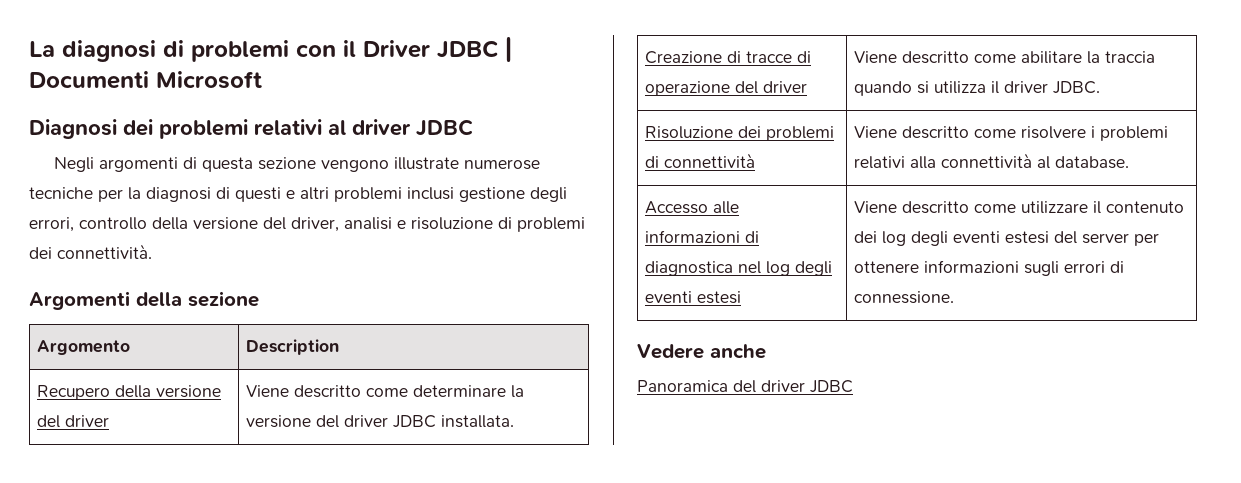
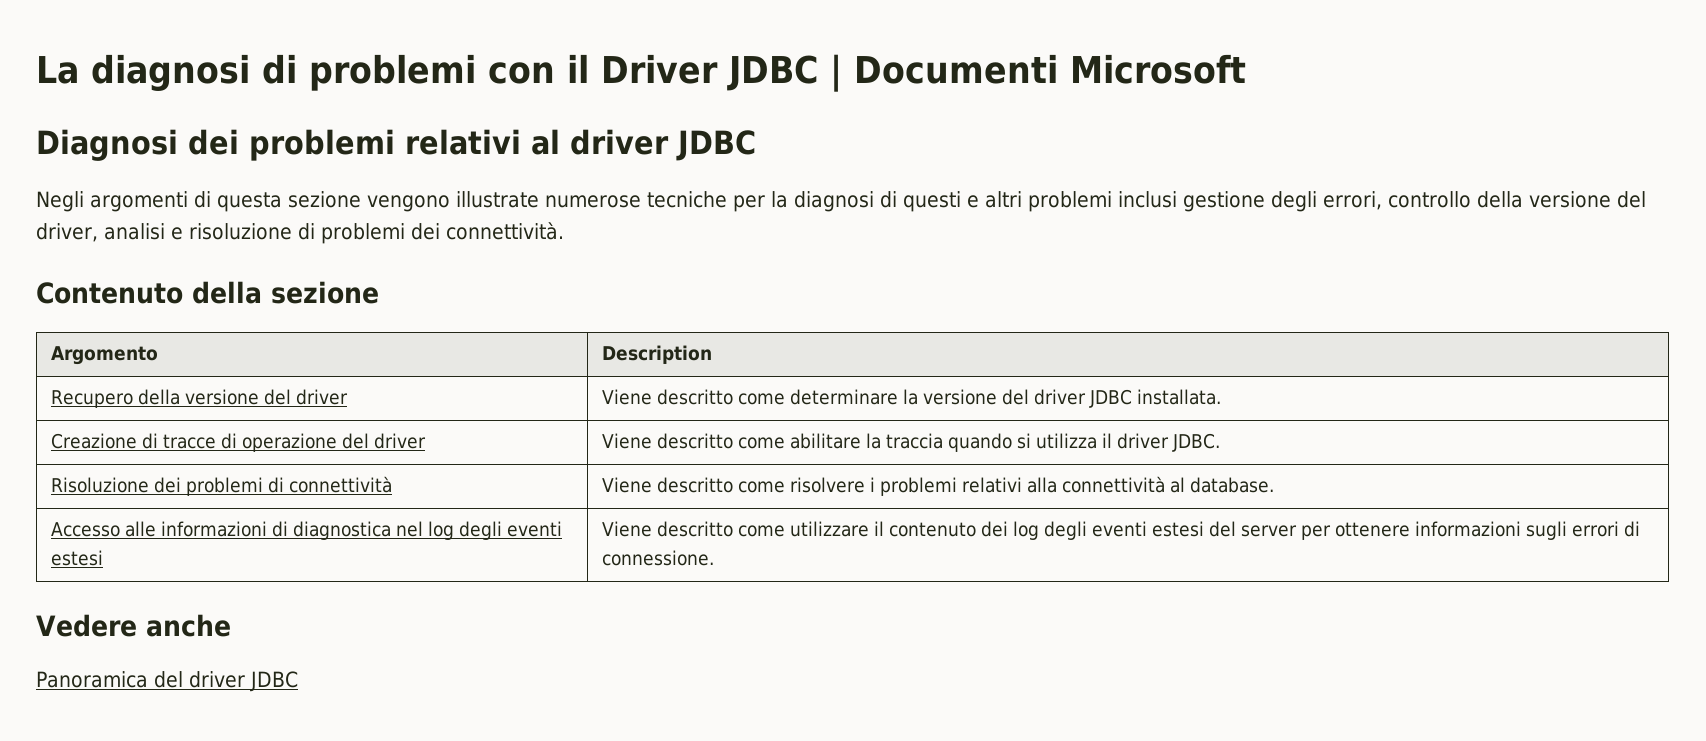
- Argomenti della sezione
+ Contenuto della sezione

